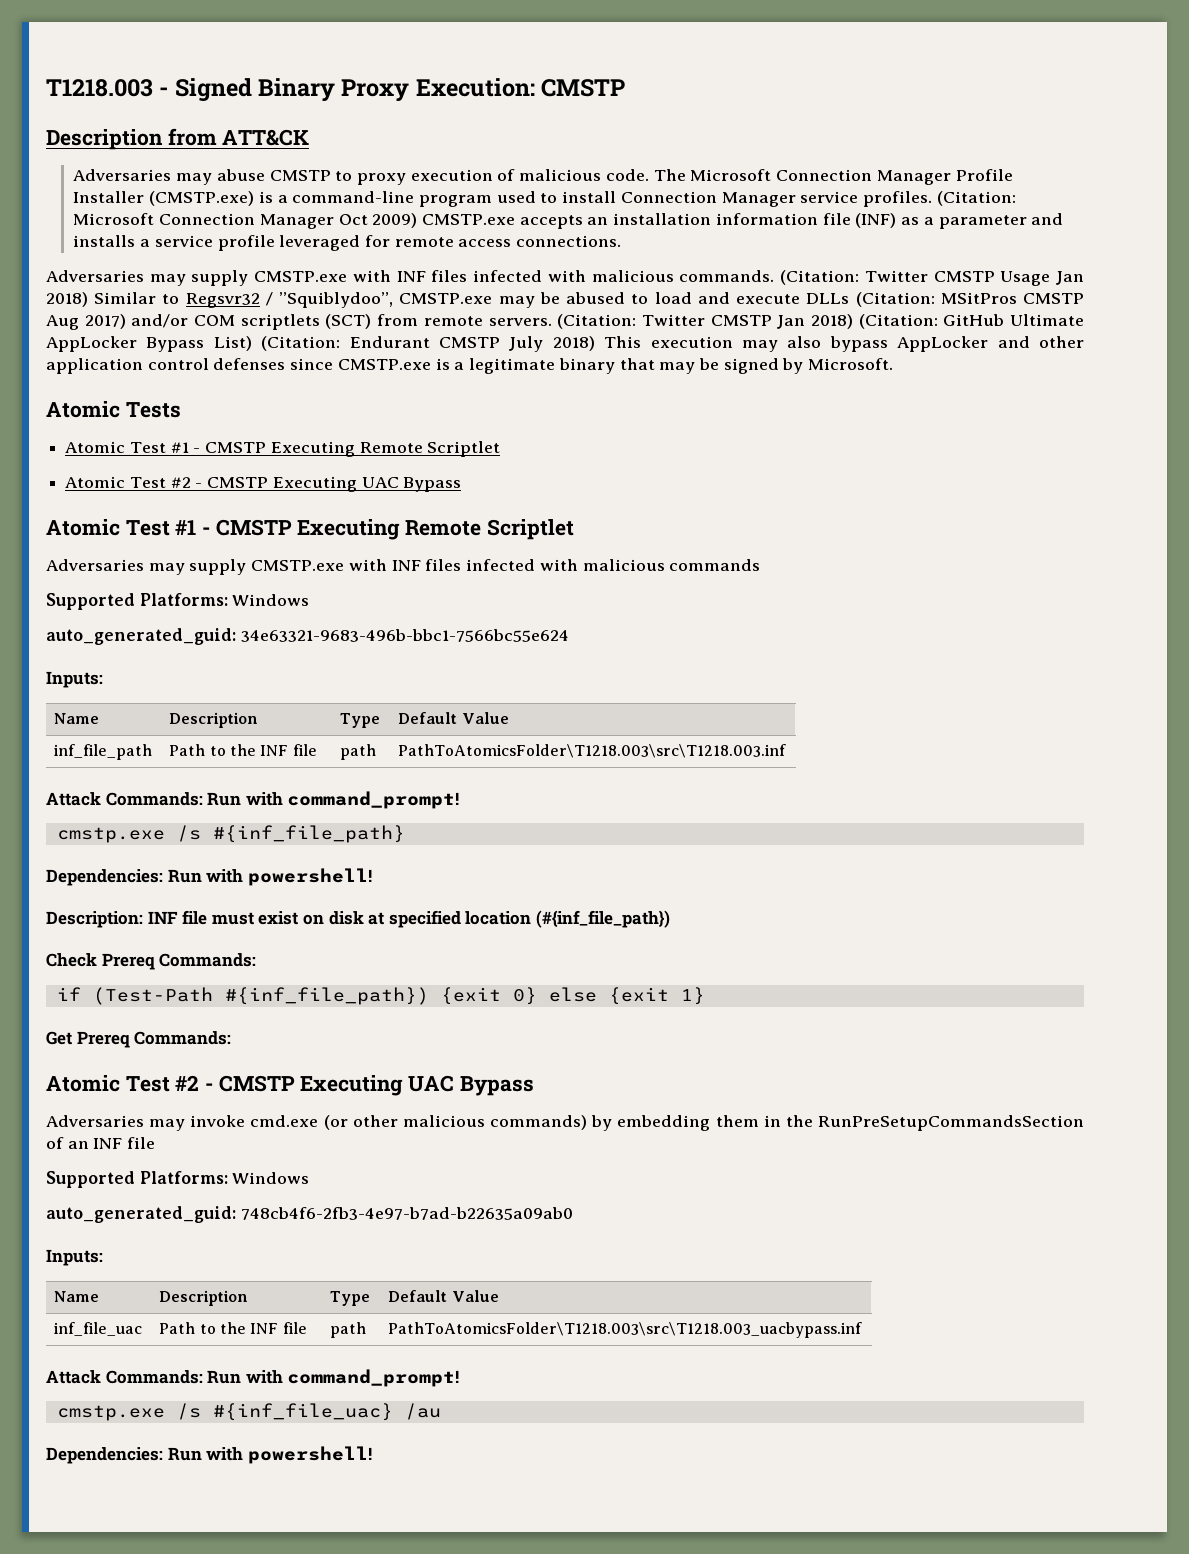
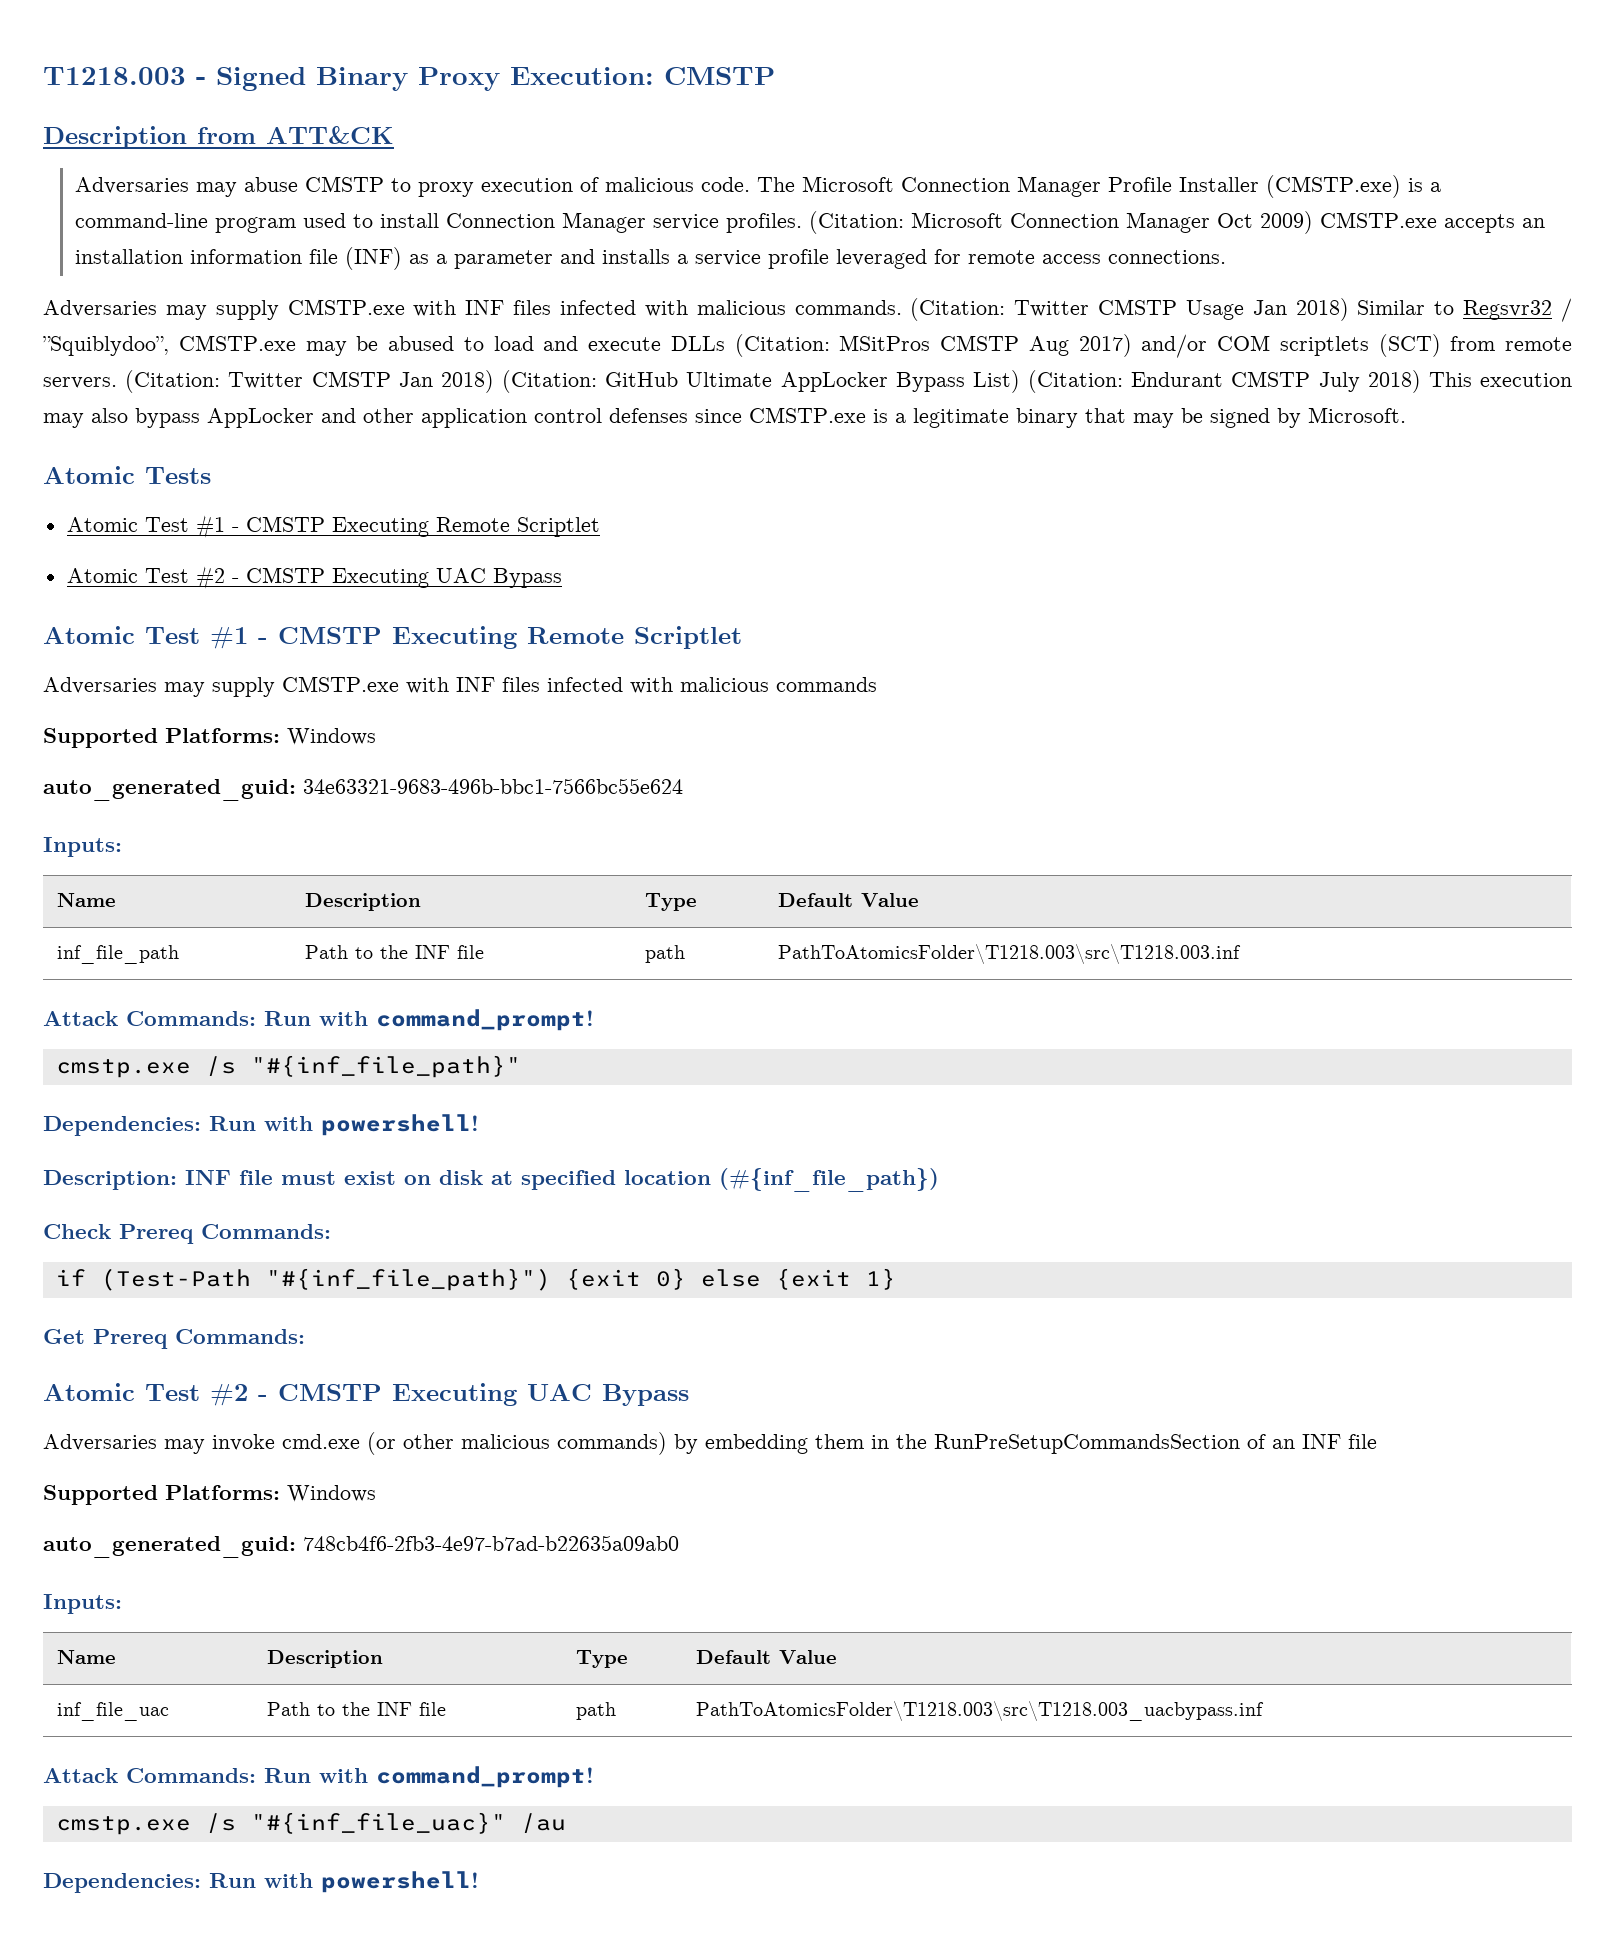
- cmstp.exe /s #{inf_file_path}
+ cmstp.exe /s "#{inf_file_path}"
- if (Test-Path #{inf_file_path}) {exit 0} else {exit 1}
+ if (Test-Path "#{inf_file_path}") {exit 0} else {exit 1}
- cmstp.exe /s #{inf_file_uac} /au
+ cmstp.exe /s "#{inf_file_uac}" /au

